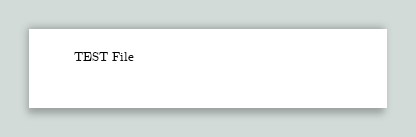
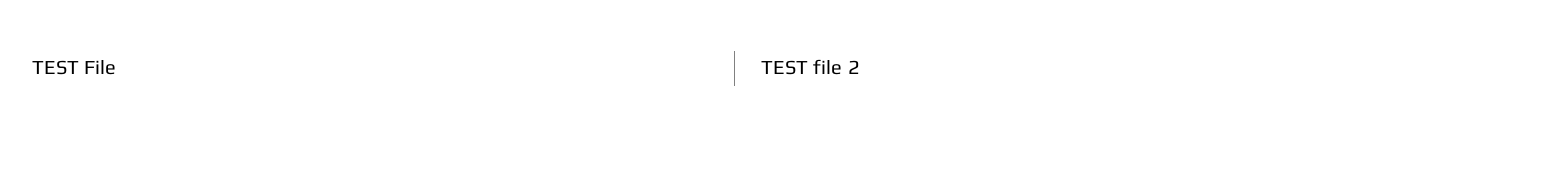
+ TEST file 2

